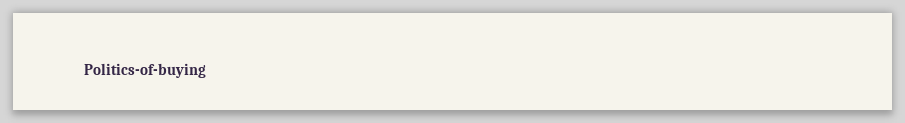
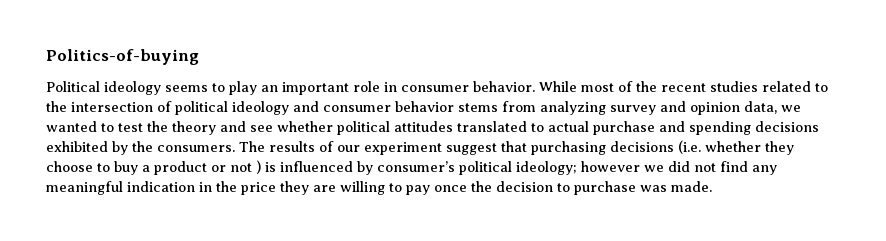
+ Political ideology seems to play an important role in consumer behavior. While most of the recent studies related to the intersection of political ideology and consumer behavior stems from analyzing survey and opinion data, we wanted to test the theory and see whether political attitudes translated to actual purchase and spending decisions exhibited by the consumers. The results of our experiment suggest that purchasing decisions (i.e. whether they choose to buy a product or not ) is influenced by consumer’s political ideology; however we did not find any meaningful indication in the price they are willing to pay once the decision to purchase was made.

